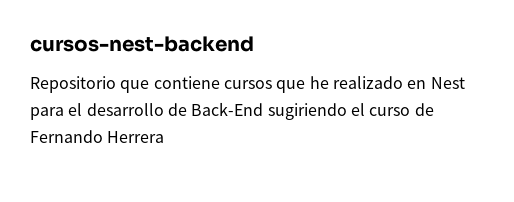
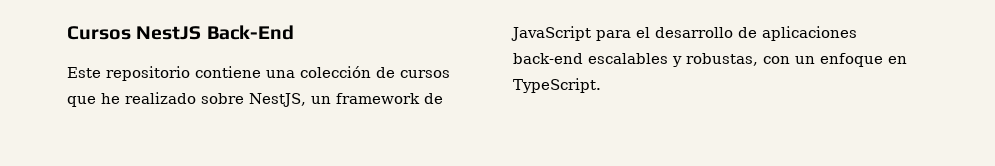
- cursos-nest-backend
- Repositorio que contiene cursos que he realizado en Nest para el desarrollo de Back-End sugiriendo el curso de Fernando Herrera
+ Cursos NestJS Back-End
+ Este repositorio contiene una colección de cursos que he realizado sobre NestJS, un framework de JavaScript para el desarrollo de aplicaciones back-end escalables y robustas, con un enfoque en TypeScript.

